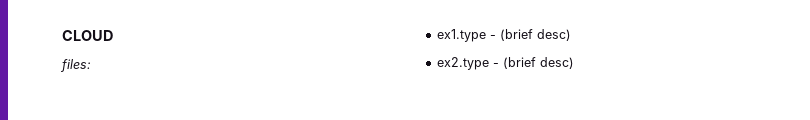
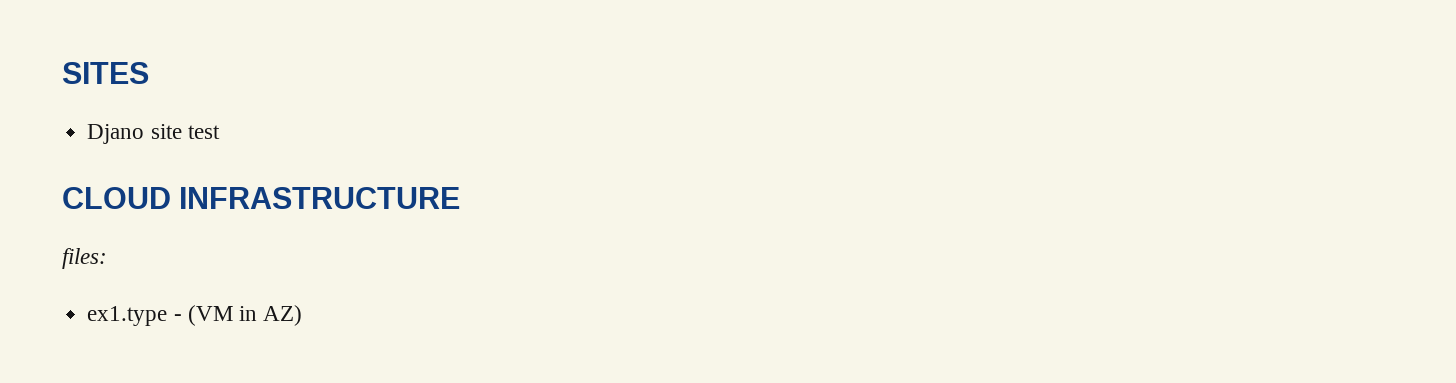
+ SITES
+ Djano site test
- CLOUD
+ CLOUD INFRASTRUCTURE
- ex1.type - (brief desc)
- ex2.type - (brief desc)
+ ex1.type - (VM in AZ)

